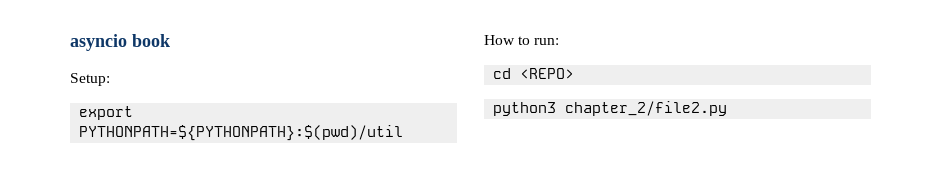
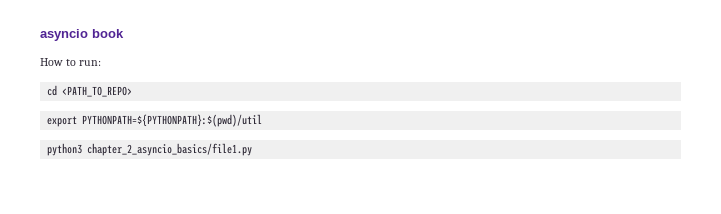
- Setup:
- export PYTHONPATH=${PYTHONPATH}:$(pwd)/util
- cd <REPO>
+ cd <PATH_TO_REPO>
+ export PYTHONPATH=${PYTHONPATH}:$(pwd)/util
- python3 chapter_2/file2.py
+ python3 chapter_2_asyncio_basics/file1.py

